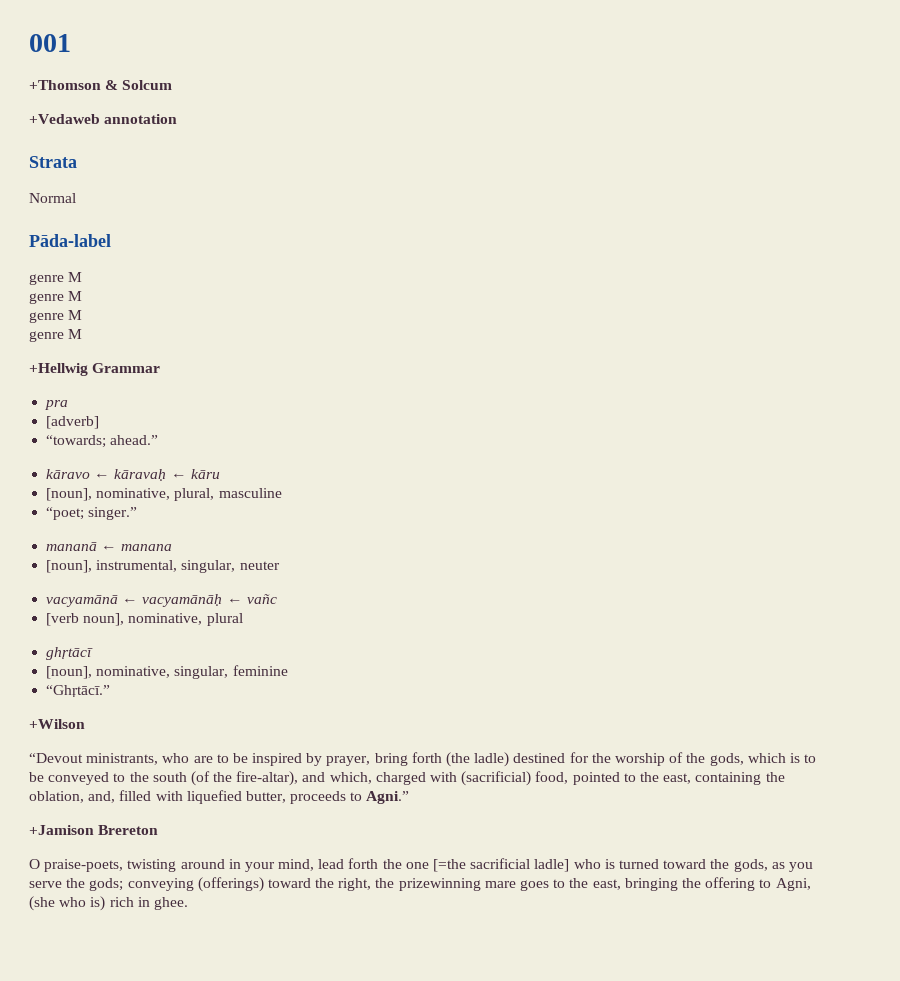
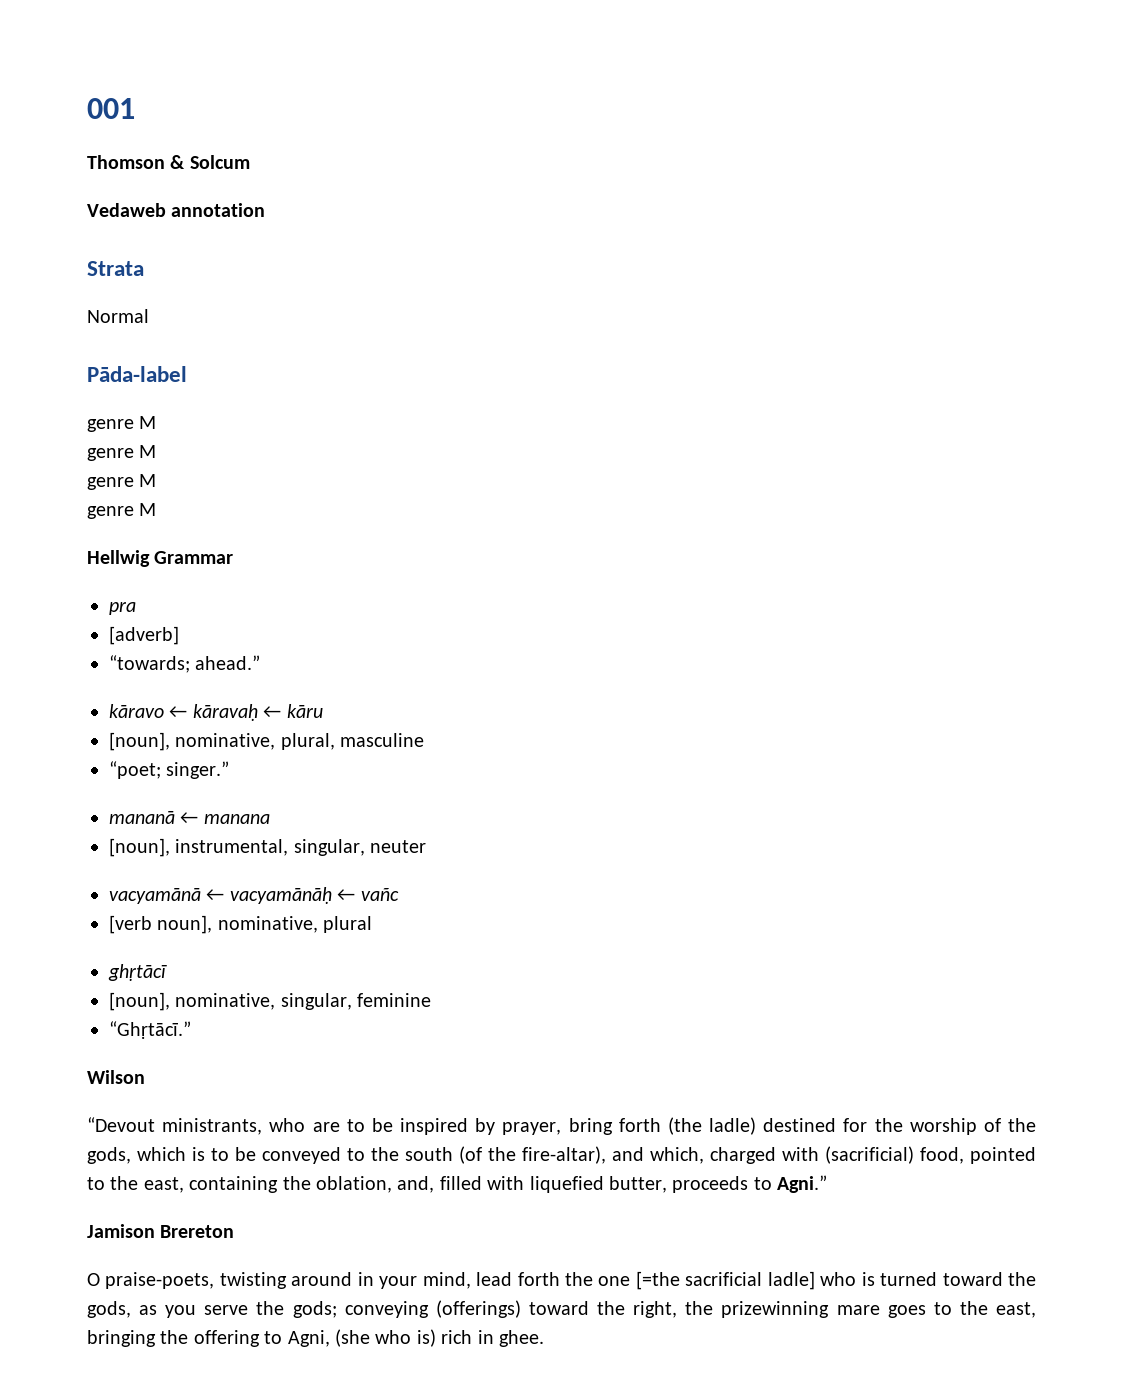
- +Thomson & Solcum
+ Thomson & Solcum
- +Vedaweb annotation
+ Vedaweb annotation
- +Hellwig Grammar
+ Hellwig Grammar
- +Wilson
+ Wilson
- +Jamison Brereton
+ Jamison Brereton

